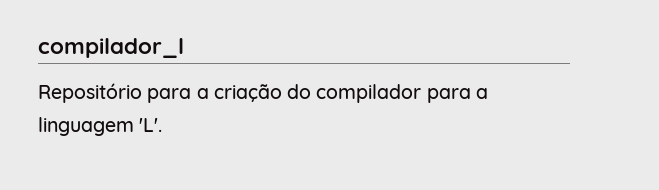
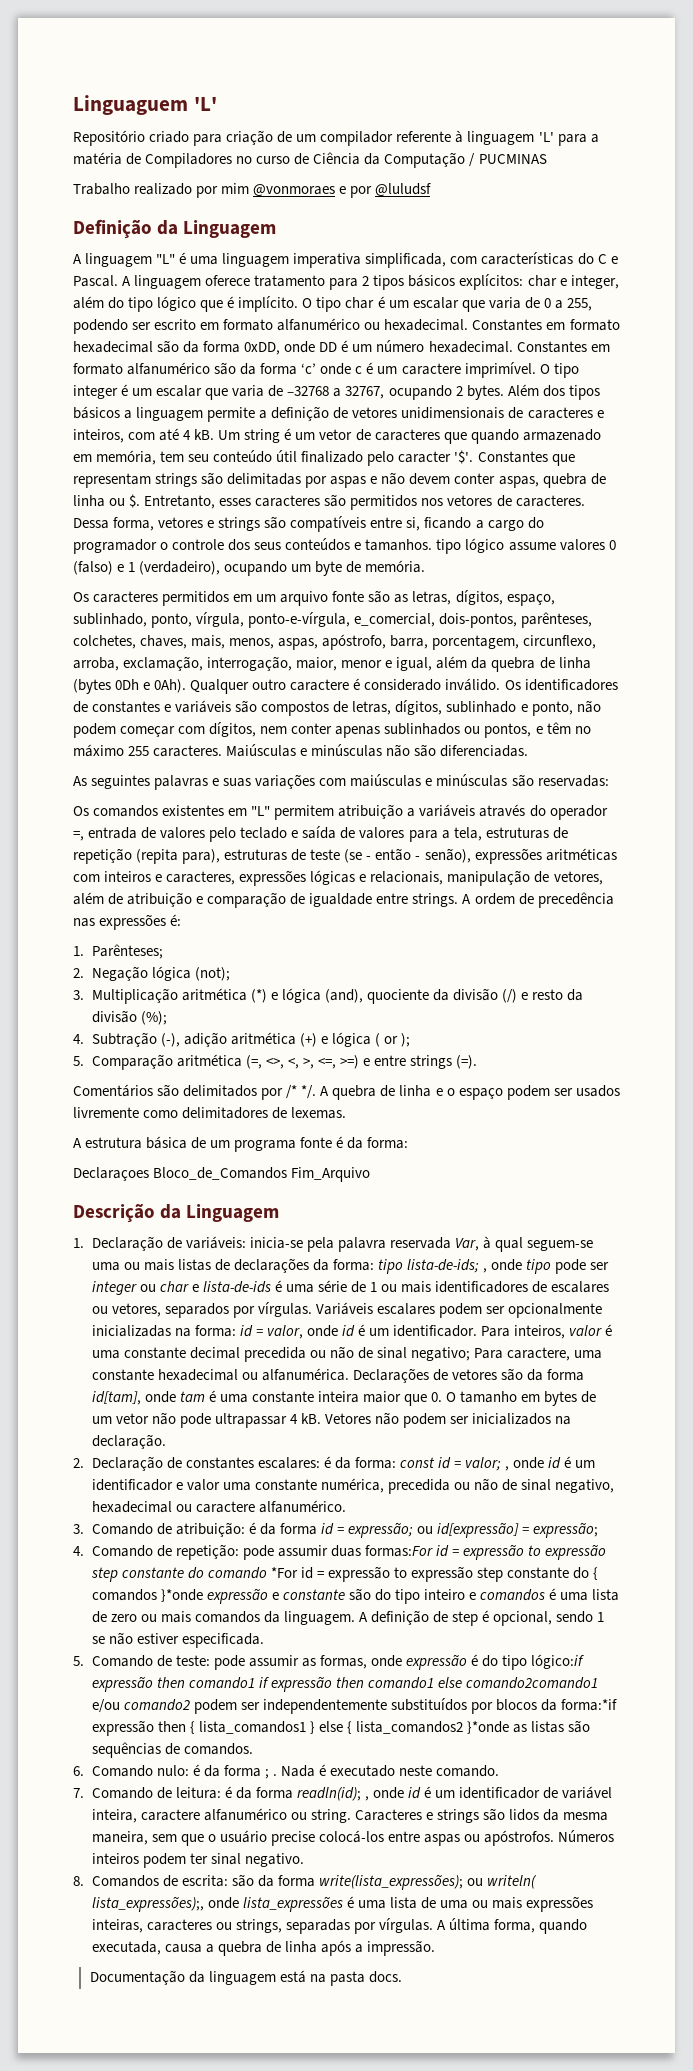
- compilador_l
+ Linguaguem 'L'
- Repositório para a criação do compilador para a linguagem 'L'.
+ Repositório criado para criação de um compilador referente à linguagem 'L' para a matéria de Compiladores no curso de Ciência da Computação / PUCMINAS
+ Trabalho realizado por mim @vonmoraes e por @luludsf
+ Definição da Linguagem
+ A linguagem "L" é uma linguagem imperativa simplificada, com características do C e Pascal. A linguagem oferece tratamento para 2 tipos básicos explícitos: char e integer, além do tipo lógico que é implícito. O tipo char é um escalar que varia de 0 a 255, podendo ser escrito em formato alfanumérico ou hexadecimal. Constantes em formato hexadecimal são da forma 0xDD, onde DD é um número hexadecimal. Constantes em formato alfanumérico são da forma ‘c’ onde c é um caractere imprimível. O tipo integer é um escalar que varia de –32768 a 32767, ocupando 2 bytes. Além dos tipos básicos a linguagem permite a definição de vetores unidimensionais de caracteres e inteiros, com até 4 kB. Um string é um vetor de caracteres que quando armazenado em memória, tem seu conteúdo útil finalizado pelo caracter '$'. Constantes que representam strings são delimitadas por aspas e não devem conter aspas, quebra de linha ou $. Entretanto, esses caracteres são permitidos nos vetores de caracteres. Dessa forma, vetores e strings são compatíveis entre si, ficando a cargo do programador o controle dos seus conteúdos e tamanhos. tipo lógico assume valores 0 (falso) e 1 (verdadeiro), ocupando um byte de memória.
+ Os caracteres permitidos em um arquivo fonte são as letras, dígitos, espaço, sublinhado, ponto, vírgula, ponto-e-vírgula, e_comercial, dois-pontos, parênteses, colchetes, chaves, mais, menos, aspas, apóstrofo, barra, porcentagem, circunflexo, arroba, exclamação, interrogação, maior, menor e igual, além da quebra de linha (bytes 0Dh e 0Ah). Qualquer outro caractere é considerado inválido. Os identificadores de constantes e variáveis são compostos de letras, dígitos, sublinhado e ponto, não podem começar com dígitos, nem conter apenas sublinhados ou pontos, e têm no máximo 255 caracteres. Maiúsculas e minúsculas não são diferenciadas.
+ As seguintes palavras e suas variações com maiúsculas e minúsculas são reservadas:
+ Os comandos existentes em "L" permitem atribuição a variáveis através do operador =, entrada de valores pelo teclado e saída de valores para a tela, estruturas de repetição (repita para), estruturas de teste (se - então - senão), expressões aritméticas com inteiros e caracteres, expressões lógicas e relacionais, manipulação de vetores, além de atribuição e comparação de igualdade entre strings. A ordem de precedência nas expressões é:
+ 1. Parênteses;
+ 2. Negação lógica (not);
+ 3. Multiplicação aritmética (*) e lógica (and), quociente da divisão (/) e resto da divisão (%);
+ 4. Subtração (-), adição aritmética (+) e lógica ( or );
+ 5. Comparação aritmética (=, <>, <, >, <=, >=) e entre strings (=).
+ Comentários são delimitados por /* */. A quebra de linha e o espaço podem ser usados livremente como delimitadores de lexemas.
+ A estrutura básica de um programa fonte é da forma:
+ Declaraçoes Bloco_de_Comandos Fim_Arquivo
+ Descrição da Linguagem
+ 1. Declaração de variáveis: inicia-se pela palavra reservada Var, à qual seguem-se uma ou mais listas de declarações da forma: tipo lista-de-ids; , onde tipo pode ser integer ou char e lista-de-ids é uma série de 1 ou mais identificadores de escalares ou vetores, separados por vírgulas. Variáveis escalares podem ser opcionalmente inicializadas na forma: id = valor, onde id é um identificador. Para inteiros, valor é uma constante decimal precedida ou não de sinal negativo; Para caractere, uma constante hexadecimal ou alfanumérica. Declarações de vetores são da forma id[tam], onde tam é uma constante inteira maior que 0. O tamanho em bytes de um vetor não pode ultrapassar 4 kB. Vetores não podem ser inicializados na declaração.
+ 2. Declaração de constantes escalares: é da forma: const id = valor; , onde id é um identificador e valor uma constante numérica, precedida ou não de sinal negativo, hexadecimal ou caractere alfanumérico.
+ 3. Comando de atribuição: é da forma id = expressão; ou id[expressão] = expressão;
+ 4. Comando de repetição: pode assumir duas formas:For id = expressão to expressão step constante do comando *For id = expressão to expressão step constante do { comandos }*onde expressão e constante são do tipo inteiro e comandos é uma lista de zero ou mais comandos da linguagem. A definição de step é opcional, sendo 1 se não estiver especificada.
+ 5. Comando de teste: pode assumir as formas, onde expressão é do tipo lógico:if expressão then comando1 if expressão then comando1 else comando2comando1 e/ou comando2 podem ser independentemente substituídos por blocos da forma:*if expressão then { lista_comandos1 } else { lista_comandos2 }*onde as listas são sequências de comandos.
+ 6. Comando nulo: é da forma ; . Nada é executado neste comando.
+ 7. Comando de leitura: é da forma readln(id); , onde id é um identificador de variável inteira, caractere alfanumérico ou string. Caracteres e strings são lidos da mesma maneira, sem que o usuário precise colocá-los entre aspas ou apóstrofos. Números inteiros podem ter sinal negativo.
+ 8. Comandos de escrita: são da forma write(lista_expressões); ou writeln( lista_expressões);, onde lista_expressões é uma lista de uma ou mais expressões inteiras, caracteres ou strings, separadas por vírgulas. A última forma, quando executada, causa a quebra de linha após a impressão.
+ Documentação da linguagem está na pasta docs.

